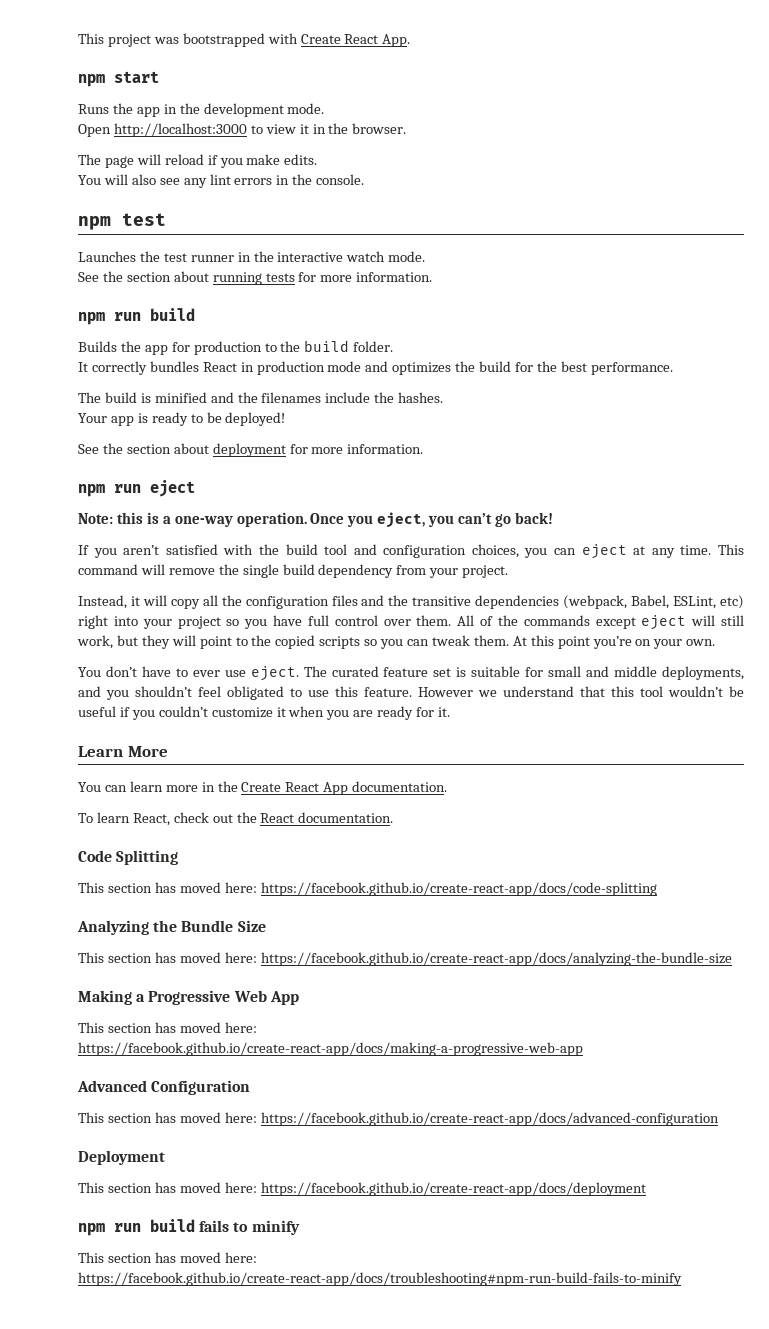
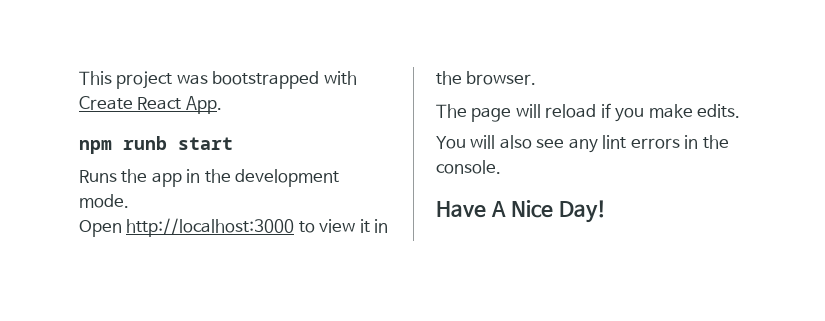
- npm start
+ npm runb start
- npm test
- Launches the test runner in the interactive watch mode.
- See the section about running tests for more information.
- npm run build
- Builds the app for production to the build folder.
- It correctly bundles React in production mode and optimizes the build for the best performance.
- The build is minified and the filenames include the hashes.
- Your app is ready to be deployed!
- See the section about deployment for more information.
- npm run eject
- Note: this is a one-way operation. Once you eject, you can’t go back!
- If you aren’t satisfied with the build tool and configuration choices, you can eject at any time. This command will remove the single build dependency from your project.
- Instead, it will copy all the configuration files and the transitive dependencies (webpack, Babel, ESLint, etc) right into your project so you have full control over them. All of the commands except eject will still work, but they will point to the copied scripts so you can tweak them. At this point you’re on your own.
- You don’t have to ever use eject. The curated feature set is suitable for small and middle deployments, and you shouldn’t feel obligated to use this feature. However we understand that this tool wouldn’t be useful if you couldn’t customize it when you are ready for it.
- Learn More
- You can learn more in the Create React App documentation.
- To learn React, check out the React documentation.
- Code Splitting
- This section has moved here: https://facebook.github.io/create-react-app/docs/code-splitting
- Analyzing the Bundle Size
- This section has moved here: https://facebook.github.io/create-react-app/docs/analyzing-the-bundle-size
- Making a Progressive Web App
- This section has moved here: https://facebook.github.io/create-react-app/docs/making-a-progressive-web-app
- Advanced Configuration
- This section has moved here: https://facebook.github.io/create-react-app/docs/advanced-configuration
- Deployment
- This section has moved here: https://facebook.github.io/create-react-app/docs/deployment
- npm run build fails to minify
- This section has moved here: https://facebook.github.io/create-react-app/docs/troubleshooting#npm-run-build-fails-to-minify
+ Have A Nice Day!

